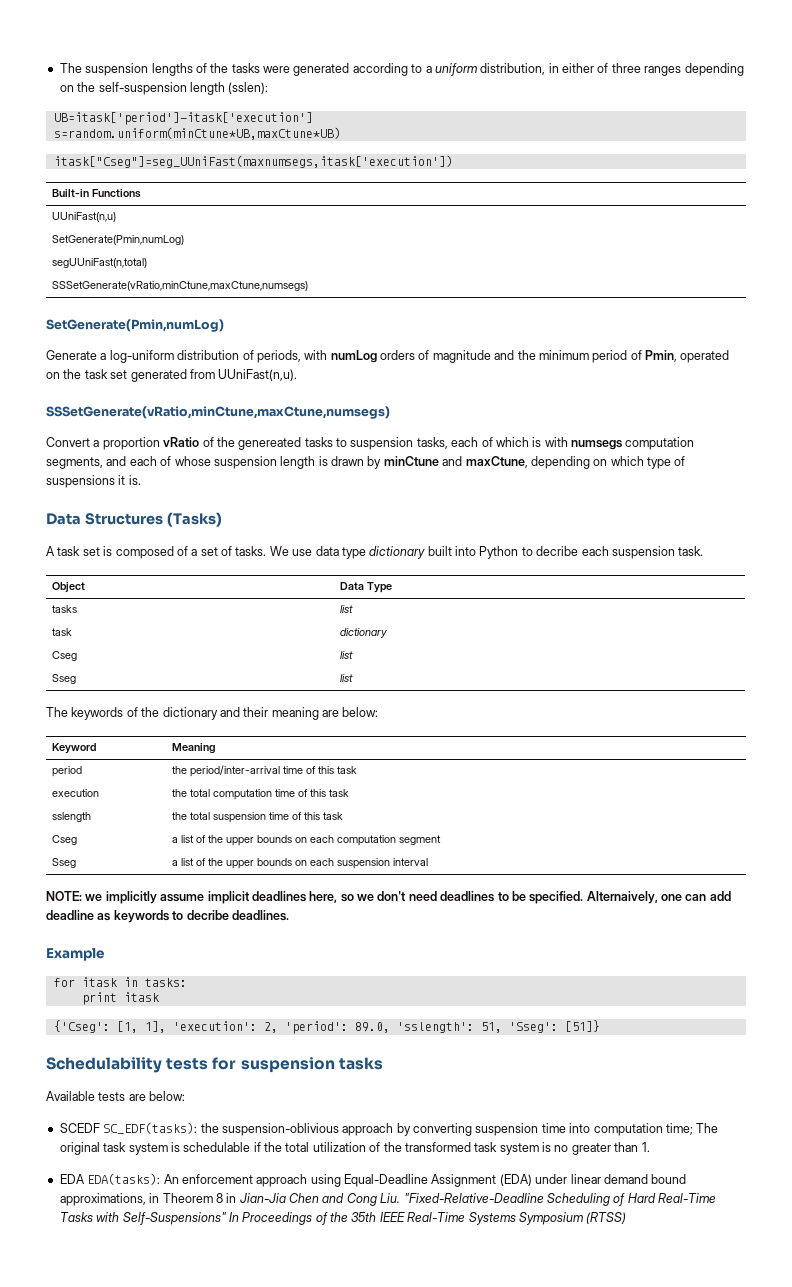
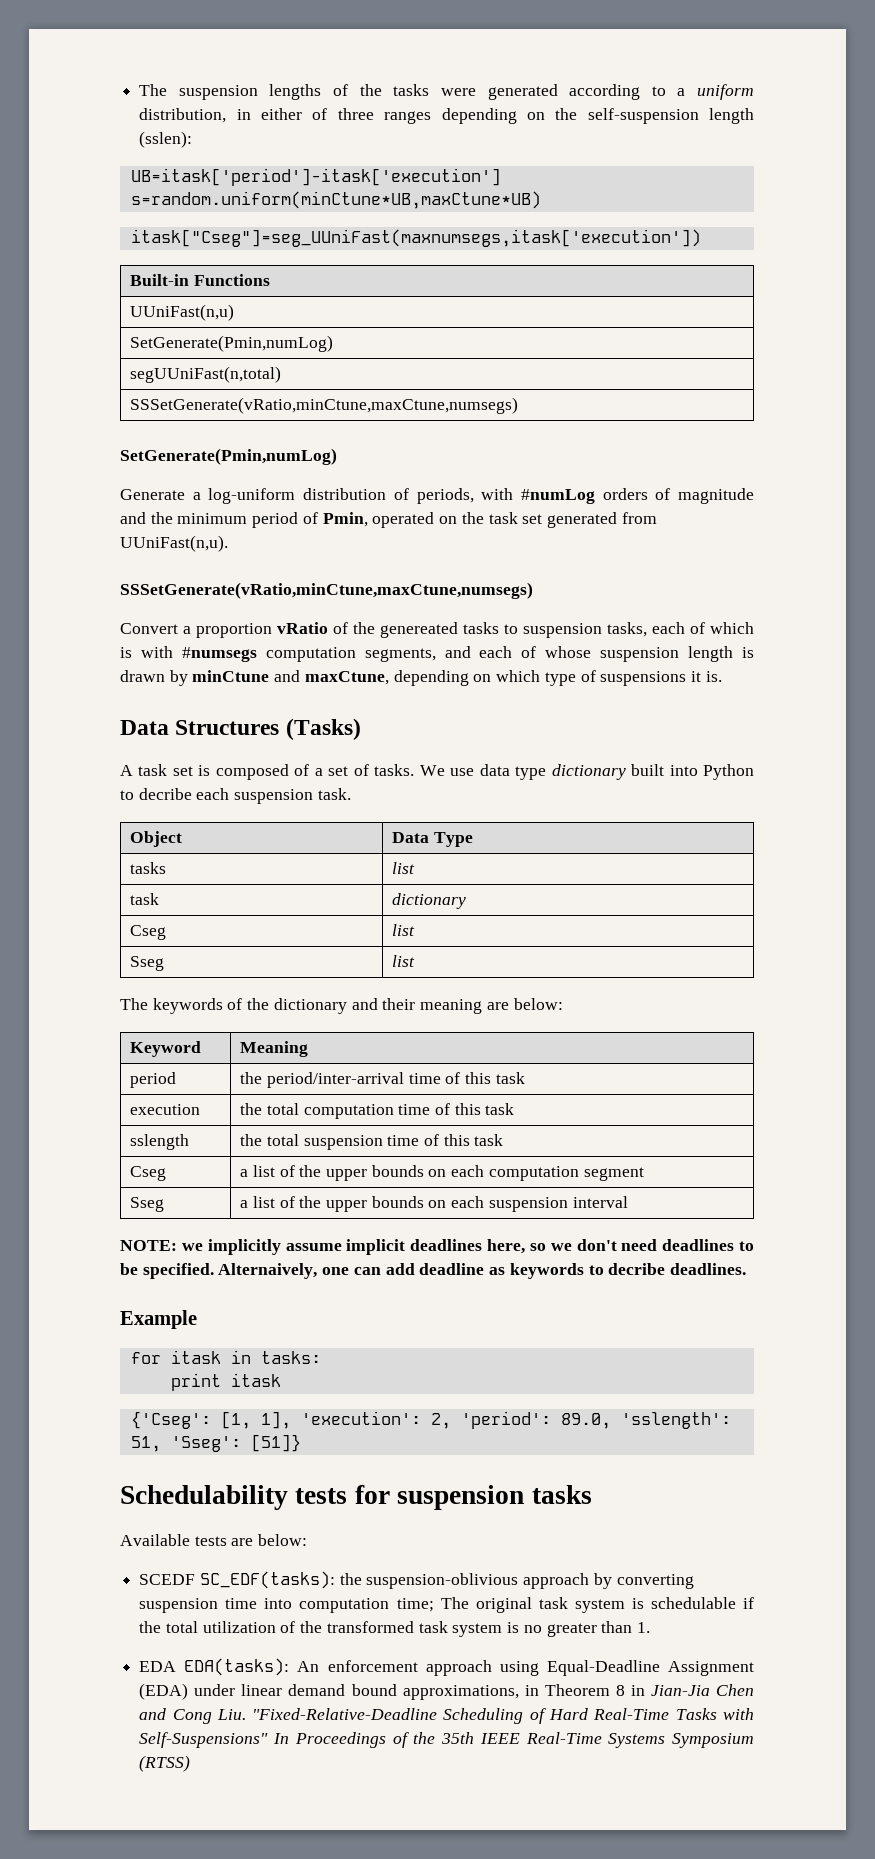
- Generate a log-uniform distribution of periods, with numLog orders of magnitude and the minimum period of Pmin, operated on the task set generated from UUniFast(n,u).
+ Generate a log-uniform distribution of periods, with #numLog orders of magnitude and the minimum period of Pmin, operated on the task set generated from UUniFast(n,u).
- Convert a proportion vRatio of the genereated tasks to suspension tasks, each of which is with numsegs computation segments, and each of whose suspension length is drawn by minCtune and maxCtune, depending on which type of suspensions it is.
+ Convert a proportion vRatio of the genereated tasks to suspension tasks, each of which is with #numsegs computation segments, and each of whose suspension length is drawn by minCtune and maxCtune, depending on which type of suspensions it is.

